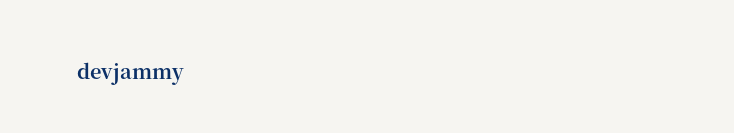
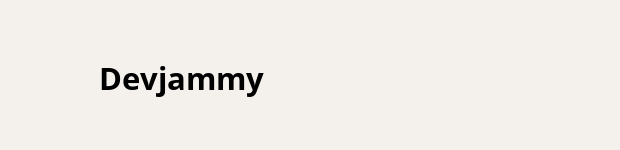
- devjammy
+ Devjammy

